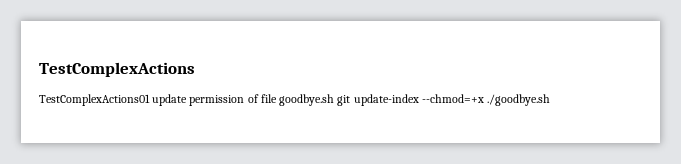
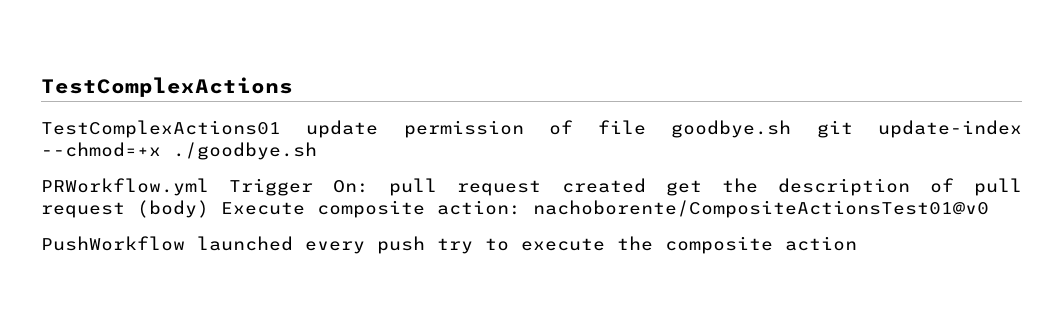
+ PRWorkflow.yml Trigger On: pull request created get the description of pull request (body) Execute composite action: nachoborente/CompositeActionsTest01@v0
+ PushWorkflow launched every push try to execute the composite action

